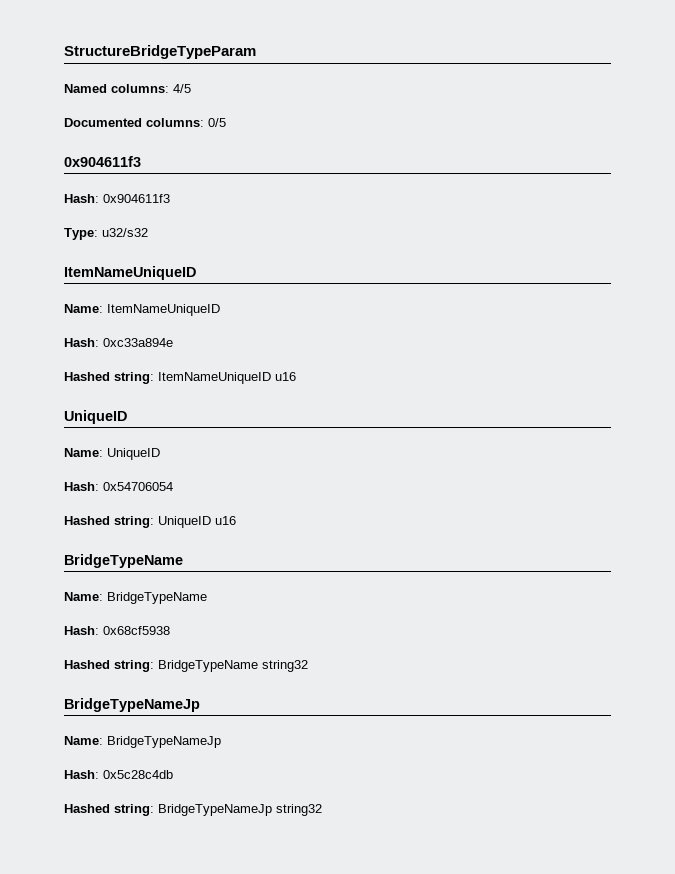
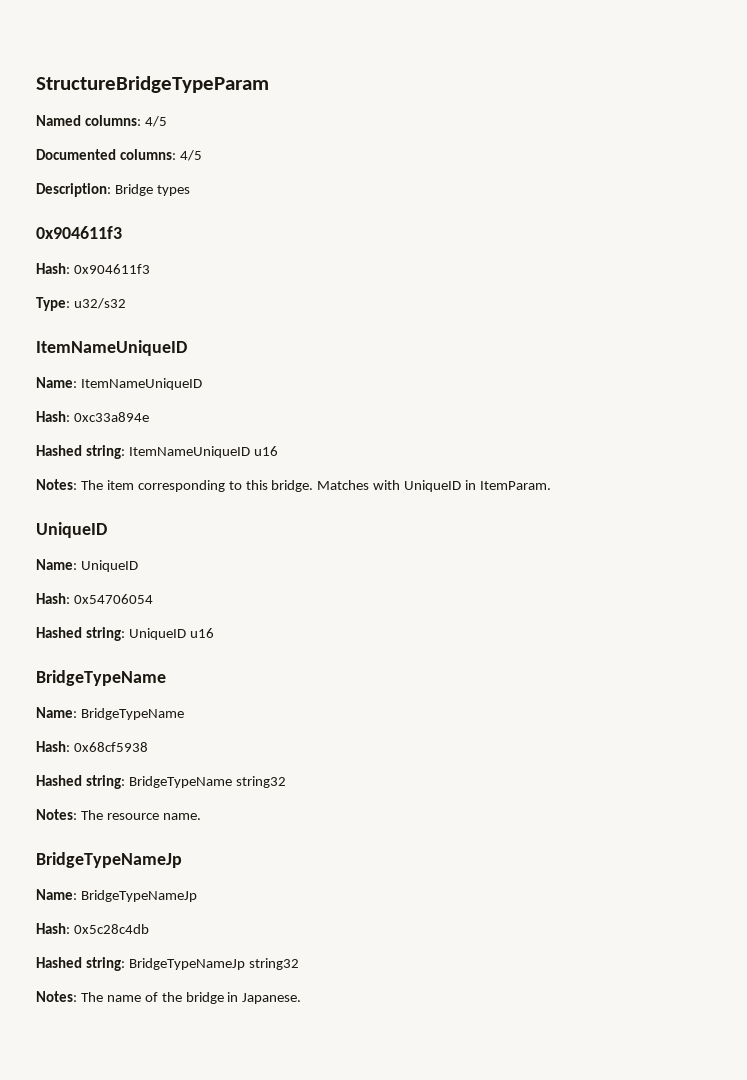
- Documented columns: 0/5
+ Documented columns: 4/5
+ Description: Bridge types
+ Notes: The item corresponding to this bridge. Matches with UniqueID in ItemParam.
+ Notes: The resource name.
+ Notes: The name of the bridge in Japanese.

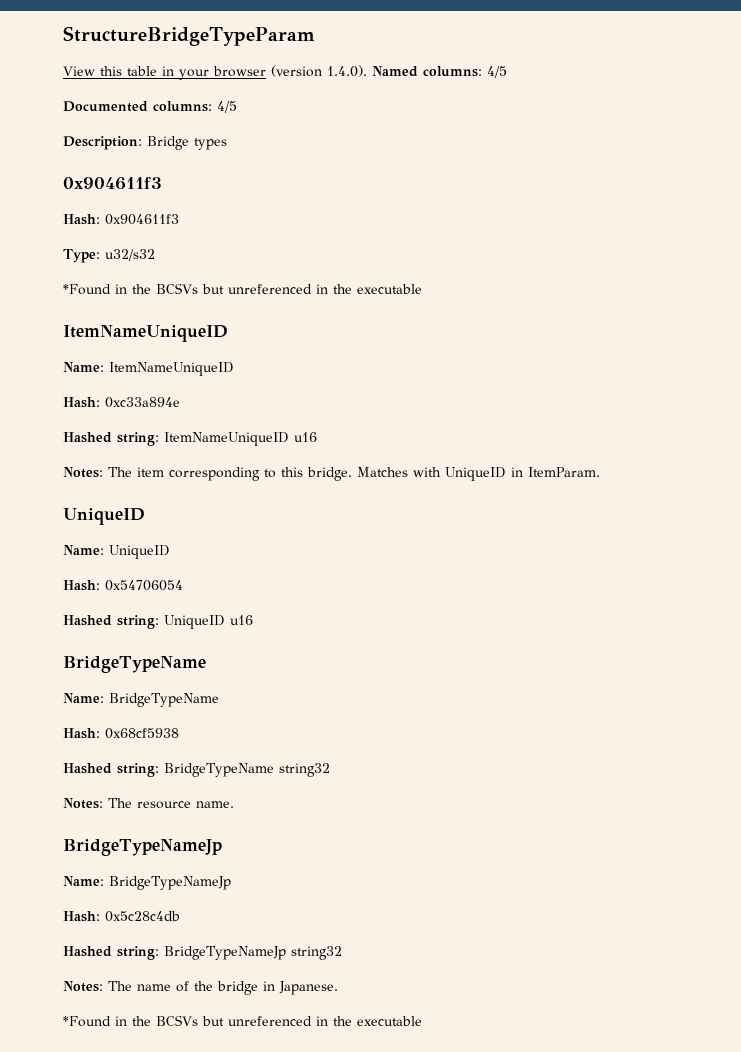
- Named columns: 4/5
+ View this table in your browser (version 1.4.0). Named columns: 4/5
  Type: u32/s32
+ *Found in the BCSVs but unreferenced in the executable
  Notes: The name of the bridge in Japanese.
+ *Found in the BCSVs but unreferenced in the executable

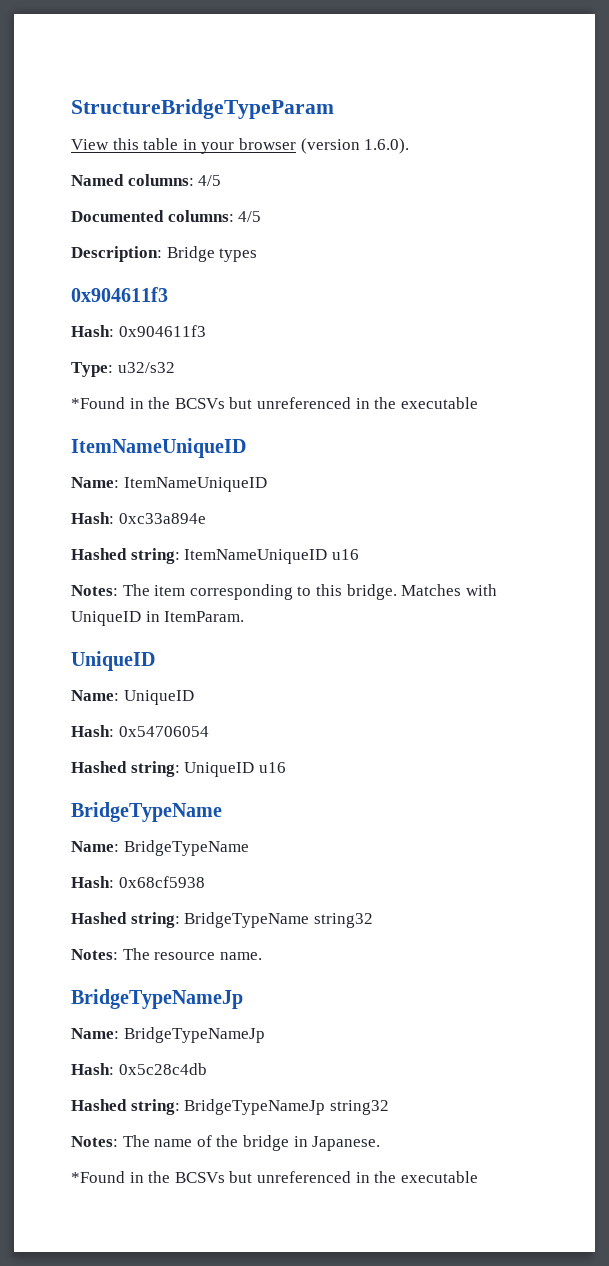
- View this table in your browser (version 1.4.0). Named columns: 4/5
+ View this table in your browser (version 1.6.0).
+ Named columns: 4/5

